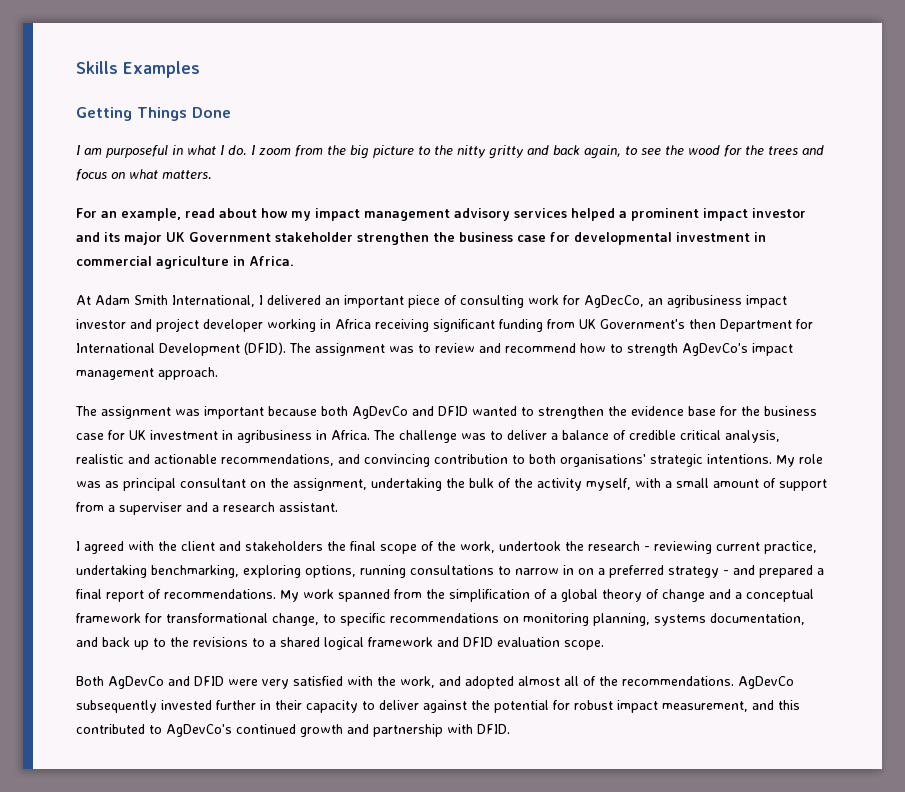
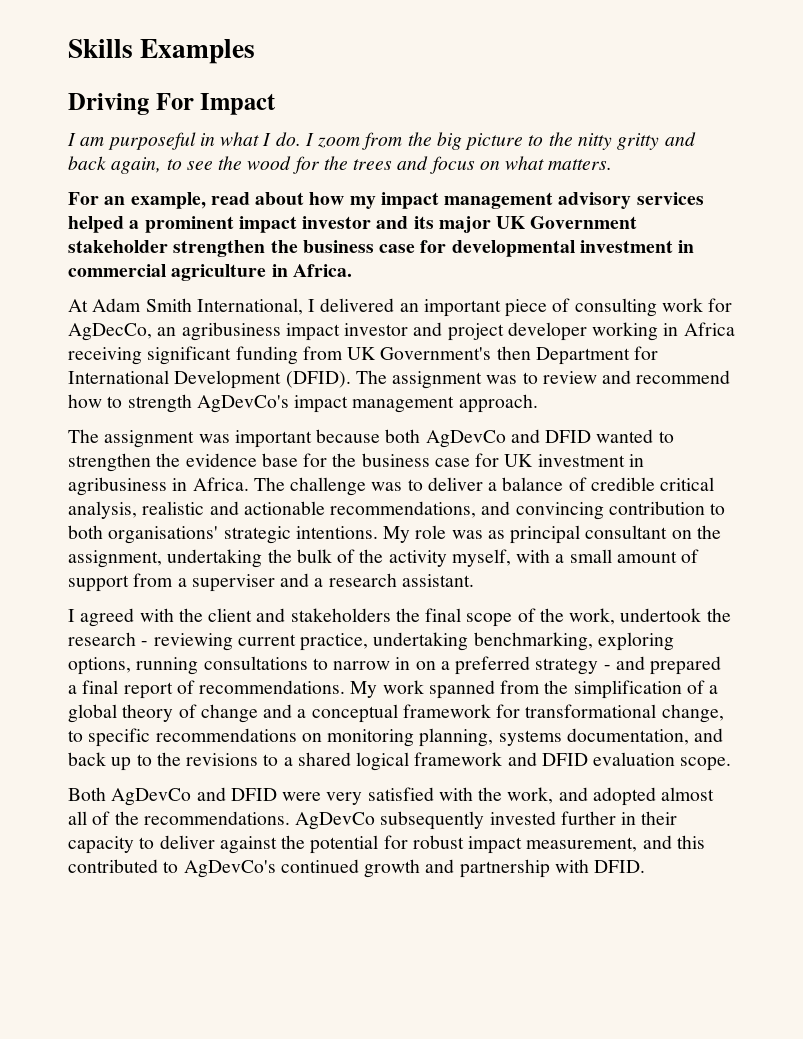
- Getting Things Done
+ Driving For Impact

